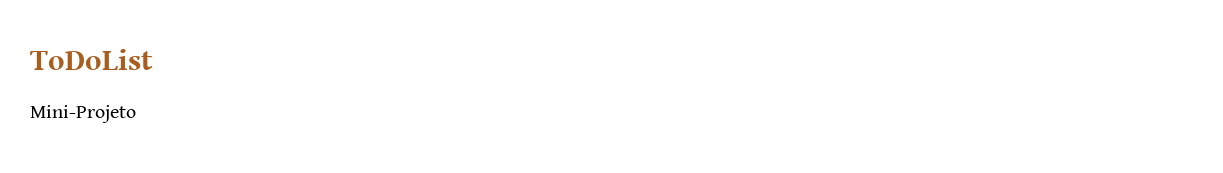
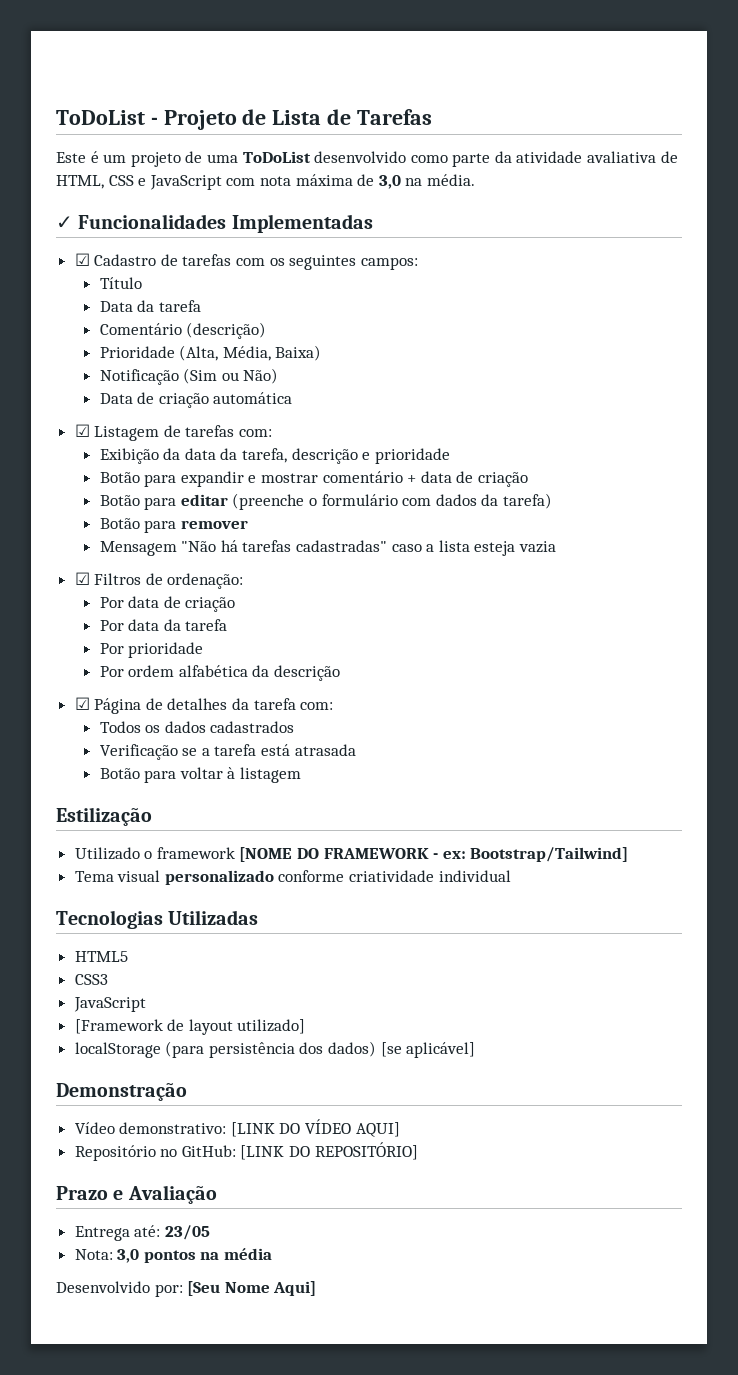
- ToDoList
- Mini-Projeto
+ ToDoList - Projeto de Lista de Tarefas
+ Este é um projeto de uma ToDoList desenvolvido como parte da atividade avaliativa de HTML, CSS e JavaScript com nota máxima de 3,0 na média.
+ ✓ Funcionalidades Implementadas
+ ☑ Cadastro de tarefas com os seguintes campos:
+ Título
+ Data da tarefa
+ Comentário (descrição)
+ Prioridade (Alta, Média, Baixa)
+ Notificação (Sim ou Não)
+ Data de criação automática
+ ☑ Listagem de tarefas com:
+ Exibição da data da tarefa, descrição e prioridade
+ Botão para expandir e mostrar comentário + data de criação
+ Botão para editar (preenche o formulário com dados da tarefa)
+ Botão para remover
+ Mensagem "Não há tarefas cadastradas" caso a lista esteja vazia
+ ☑ Filtros de ordenação:
+ Por data de criação
+ Por data da tarefa
+ Por prioridade
+ Por ordem alfabética da descrição
+ ☑ Página de detalhes da tarefa com:
+ Todos os dados cadastrados
+ Verificação se a tarefa está atrasada
+ Botão para voltar à listagem
+ Estilização
+ Utilizado o framework [NOME DO FRAMEWORK - ex: Bootstrap/Tailwind]
+ Tema visual personalizado conforme criatividade individual
+ Tecnologias Utilizadas
+ HTML5
+ CSS3
+ JavaScript
+ [Framework de layout utilizado]
+ localStorage (para persistência dos dados) [se aplicável]
+ Demonstração
+ Vídeo demonstrativo: [LINK DO VÍDEO AQUI]
+ Repositório no GitHub: [LINK DO REPOSITÓRIO]
+ Prazo e Avaliação
+ Entrega até: 23/05
+ Nota: 3,0 pontos na média
+ Desenvolvido por: [Seu Nome Aqui]

